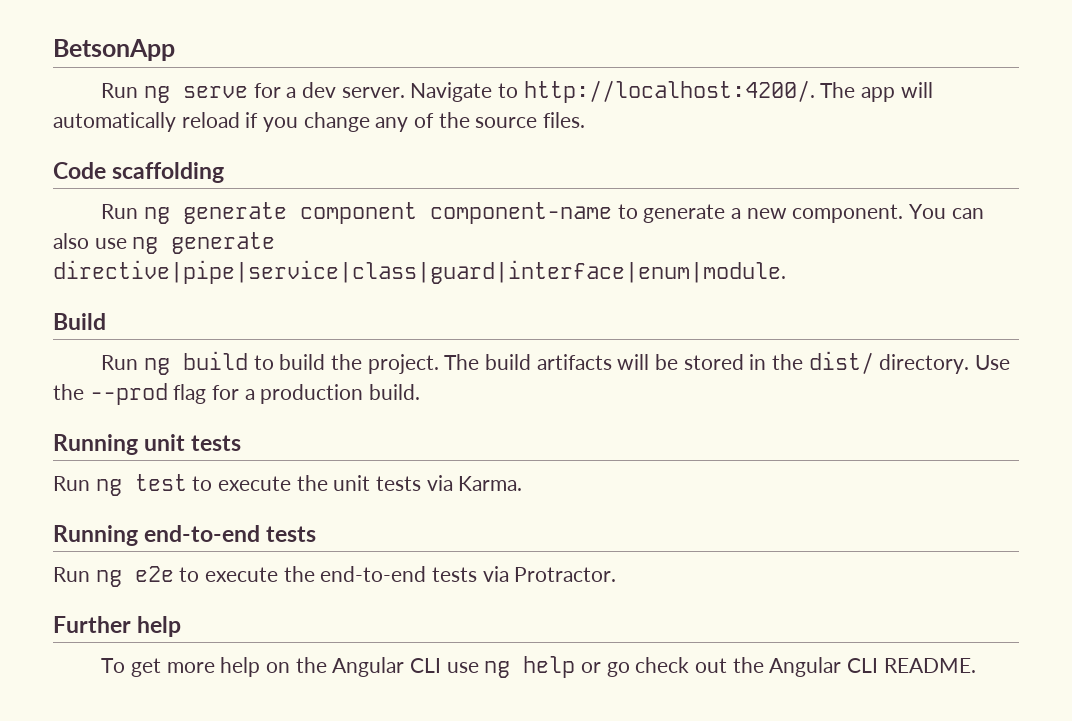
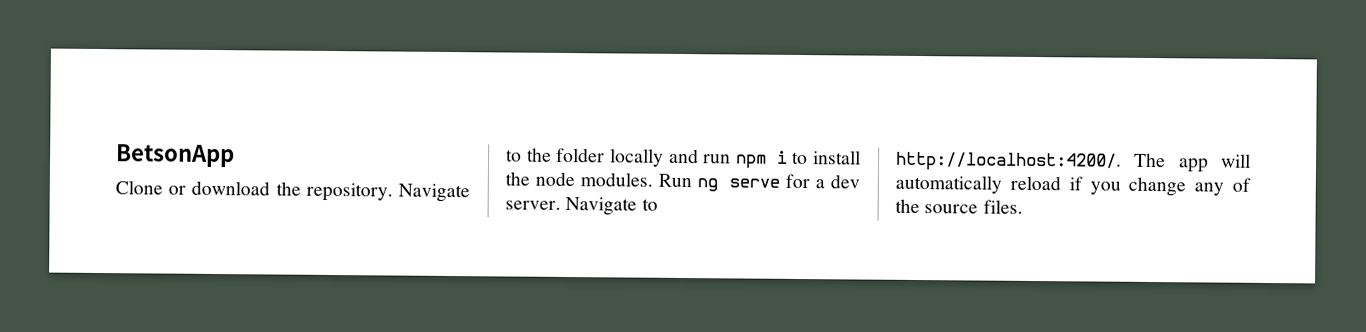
+ Clone or download the repository. Navigate to the folder locally and run npm i to install the node modules.
- Code scaffolding
- Run ng generate component component-name to generate a new component. You can also use ng generate directive|pipe|service|class|guard|interface|enum|module.
- Build
- Run ng build to build the project. The build artifacts will be stored in the dist/ directory. Use the --prod flag for a production build.
- Running unit tests
- Run ng test to execute the unit tests via Karma.
- Running end-to-end tests
- Run ng e2e to execute the end-to-end tests via Protractor.
- Further help
- To get more help on the Angular CLI use ng help or go check out the Angular CLI README.

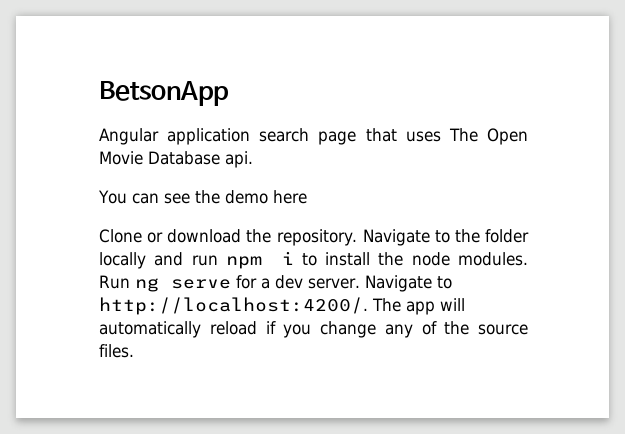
+ Angular application search page that uses The Open Movie Database api.
+ You can see the demo here

